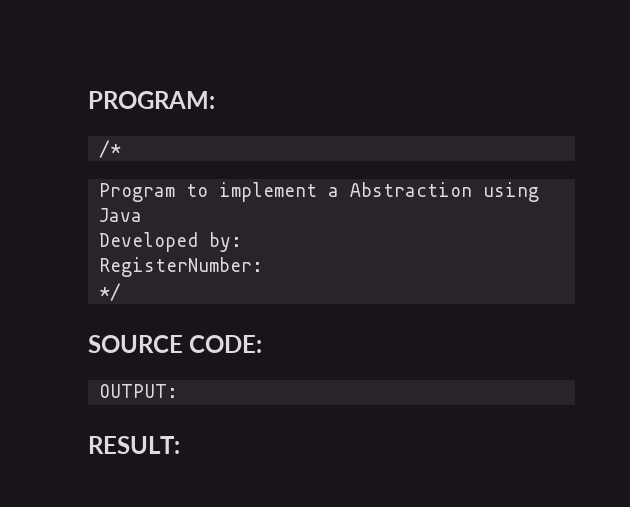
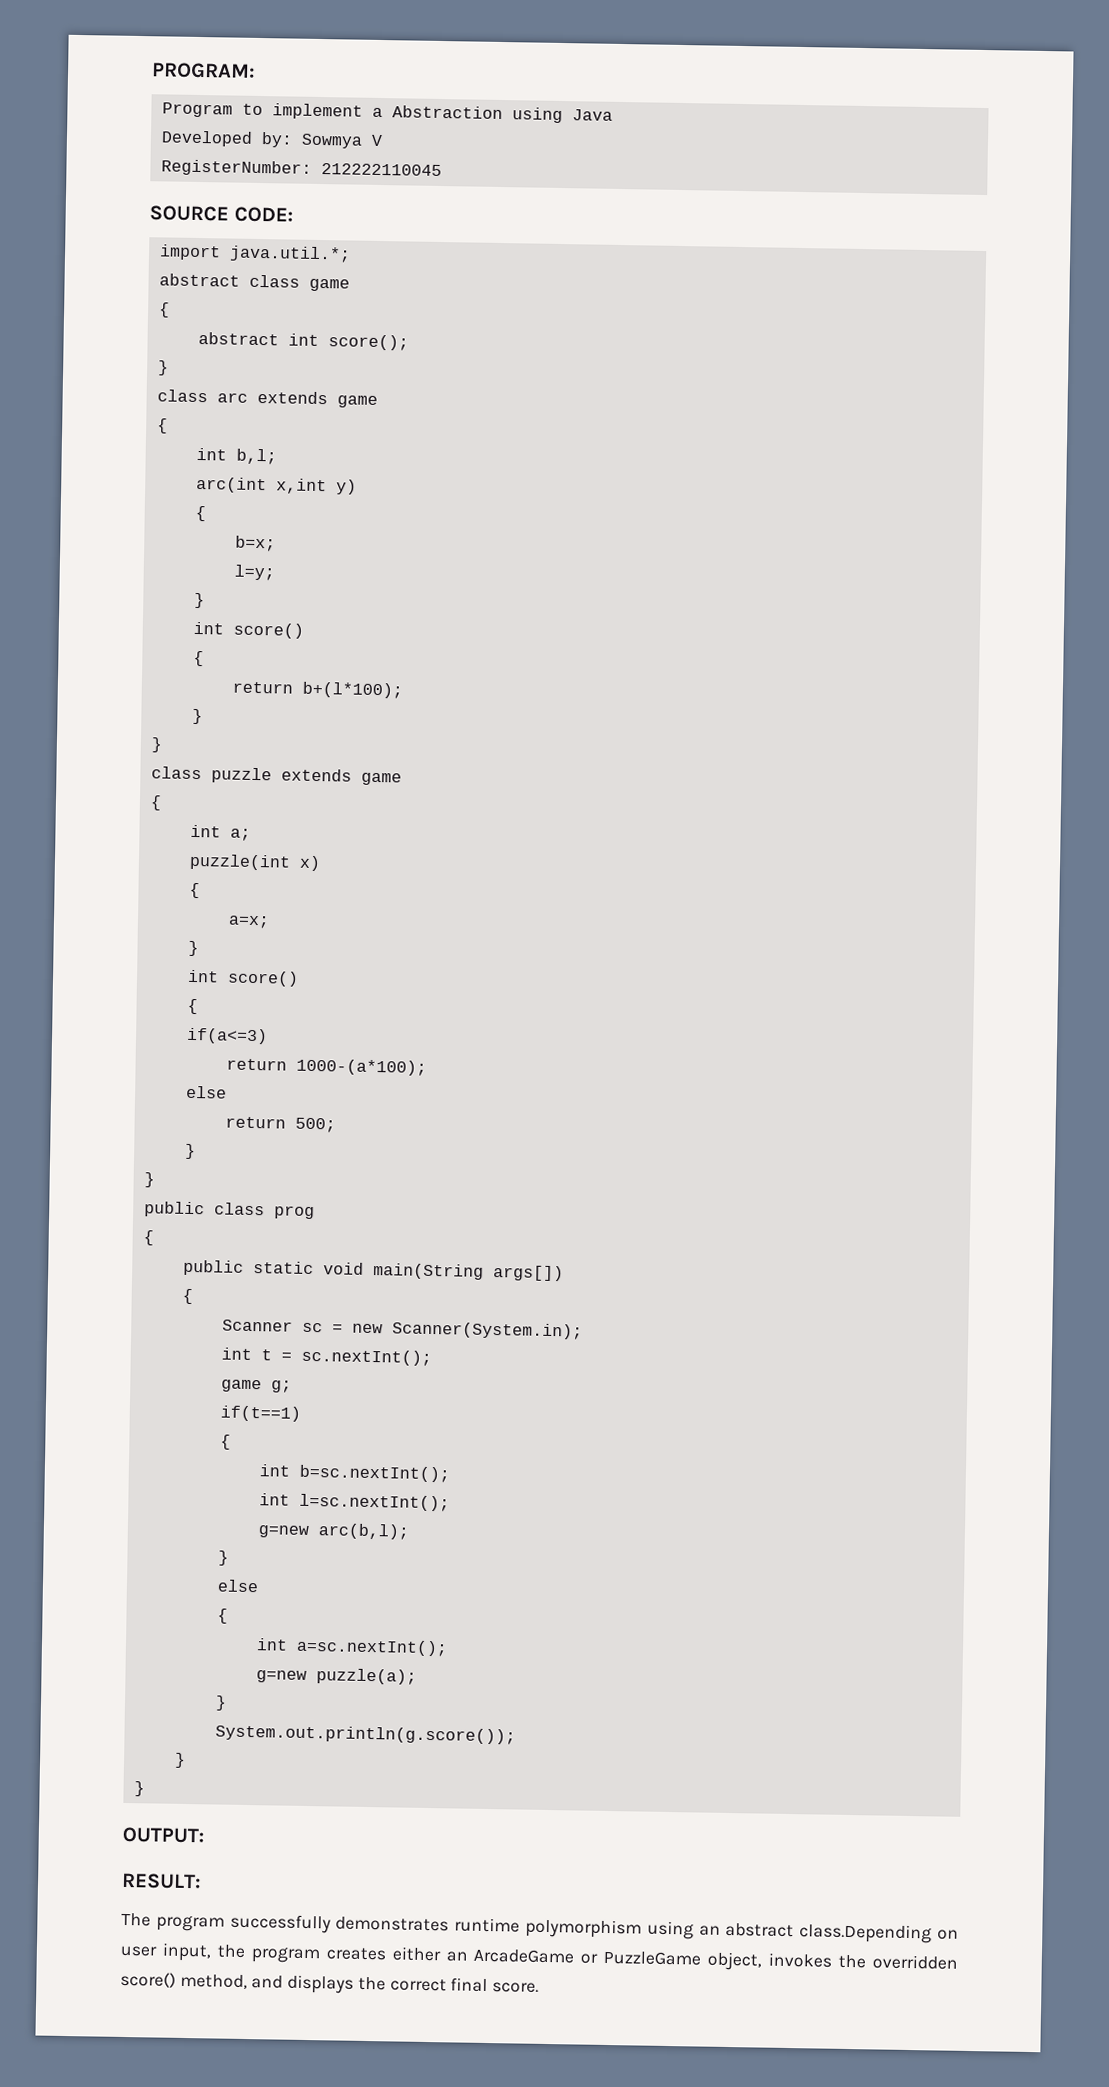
- /*
- Developed by:
+ Developed by: Sowmya V
- RegisterNumber:
- */
+ RegisterNumber: 212222110045
+ import java.util.*;
+ abstract class game
+ {
+ abstract int score();
+ }
+ class arc extends game
+ {
+ int b,l;
+ arc(int x,int y)
+ {
+ b=x;
+ l=y;
+ }
+ int score()
+ {
+ return b+(l*100);
+ }
+ }
+ class puzzle extends game
+ {
+ int a;
+ puzzle(int x)
+ {
+ a=x;
+ }
+ int score()
+ {
+ if(a<=3)
+ return 1000-(a*100);
+ else
+ return 500;
+ }
+ }
+ public class prog
+ {
+ public static void main(String args[])
+ {
+ Scanner sc = new Scanner(System.in);
+ int t = sc.nextInt();
+ game g;
+ if(t==1)
+ {
+ int b=sc.nextInt();
+ int l=sc.nextInt();
+ g=new arc(b,l);
+ }
+ else
+ {
+ int a=sc.nextInt();
+ g=new puzzle(a);
+ }
+ System.out.println(g.score());
+ }
+ }
  OUTPUT:
  RESULT:
+ The program successfully demonstrates runtime polymorphism using an abstract class.Depending on user input, the program creates either an ArcadeGame or PuzzleGame object, invokes the overridden score() method, and displays the correct final score.

